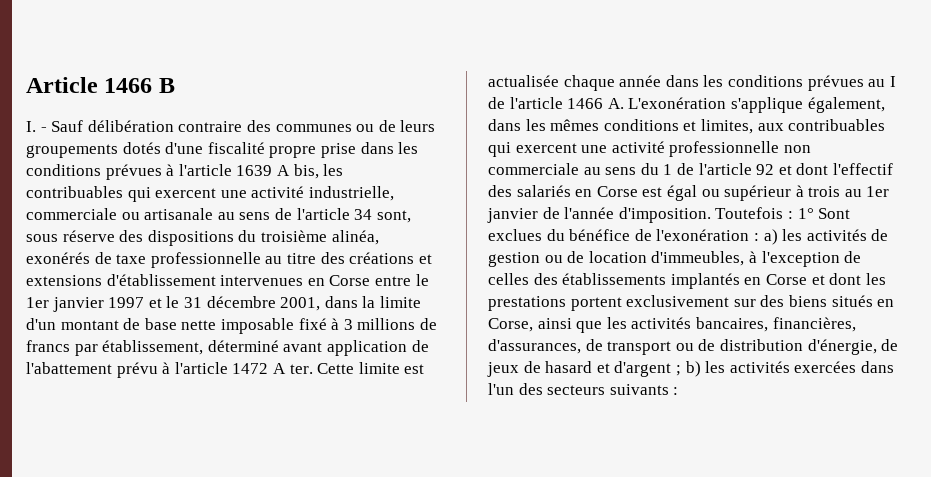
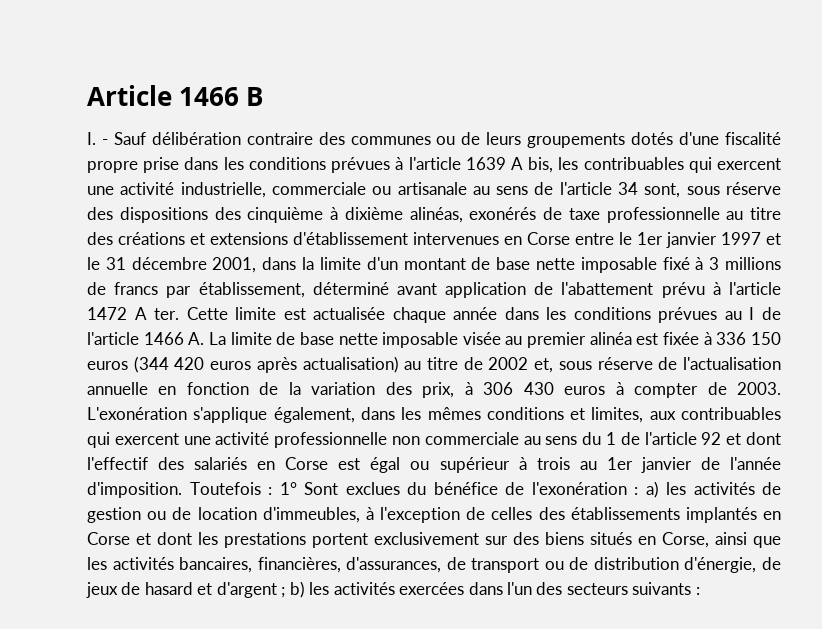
- I. - Sauf délibération contraire des communes ou de leurs groupements dotés d'une fiscalité propre prise dans les conditions prévues à l'article 1639 A bis, les contribuables qui exercent une activité industrielle, commerciale ou artisanale au sens de l'article 34 sont, sous réserve des dispositions du troisième alinéa, exonérés de taxe professionnelle au titre des créations et extensions d'établissement intervenues en Corse entre le 1er janvier 1997 et le 31 décembre 2001, dans la limite d'un montant de base nette imposable fixé à 3 millions de francs par établissement, déterminé avant application de l'abattement prévu à l'article 1472 A ter.
+ I. - Sauf délibération contraire des communes ou de leurs groupements dotés d'une fiscalité propre prise dans les conditions prévues à l'article 1639 A bis, les contribuables qui exercent une activité industrielle, commerciale ou artisanale au sens de l'article 34 sont, sous réserve des dispositions des cinquième à dixième alinéas, exonérés de taxe professionnelle au titre des créations et extensions d'établissement intervenues en Corse entre le 1er janvier 1997 et le 31 décembre 2001, dans la limite d'un montant de base nette imposable fixé à 3 millions de francs par établissement, déterminé avant application de l'abattement prévu à l'article 1472 A ter.
- Cette limite est actualisée chaque année dans les conditions prévues au I de l'article 1466 A. L'exonération s'applique également, dans les mêmes conditions et limites, aux contribuables qui exercent une activité professionnelle non commerciale au sens du 1 de l'article 92 et dont l'effectif des salariés en Corse est égal ou supérieur à trois au 1er janvier de l'année d'imposition.
+ Cette limite est actualisée chaque année dans les conditions prévues au I de l'article 1466 A. La limite de base nette imposable visée au premier alinéa est fixée à 336 150 euros (344 420 euros après actualisation) au titre de 2002 et, sous réserve de l'actualisation annuelle en fonction de la variation des prix, à 306 430 euros à compter de 2003. L'exonération s'applique également, dans les mêmes conditions et limites, aux contribuables qui exercent une activité professionnelle non commerciale au sens du 1 de l'article 92 et dont l'effectif des salariés en Corse est égal ou supérieur à trois au 1er janvier de l'année d'imposition.

